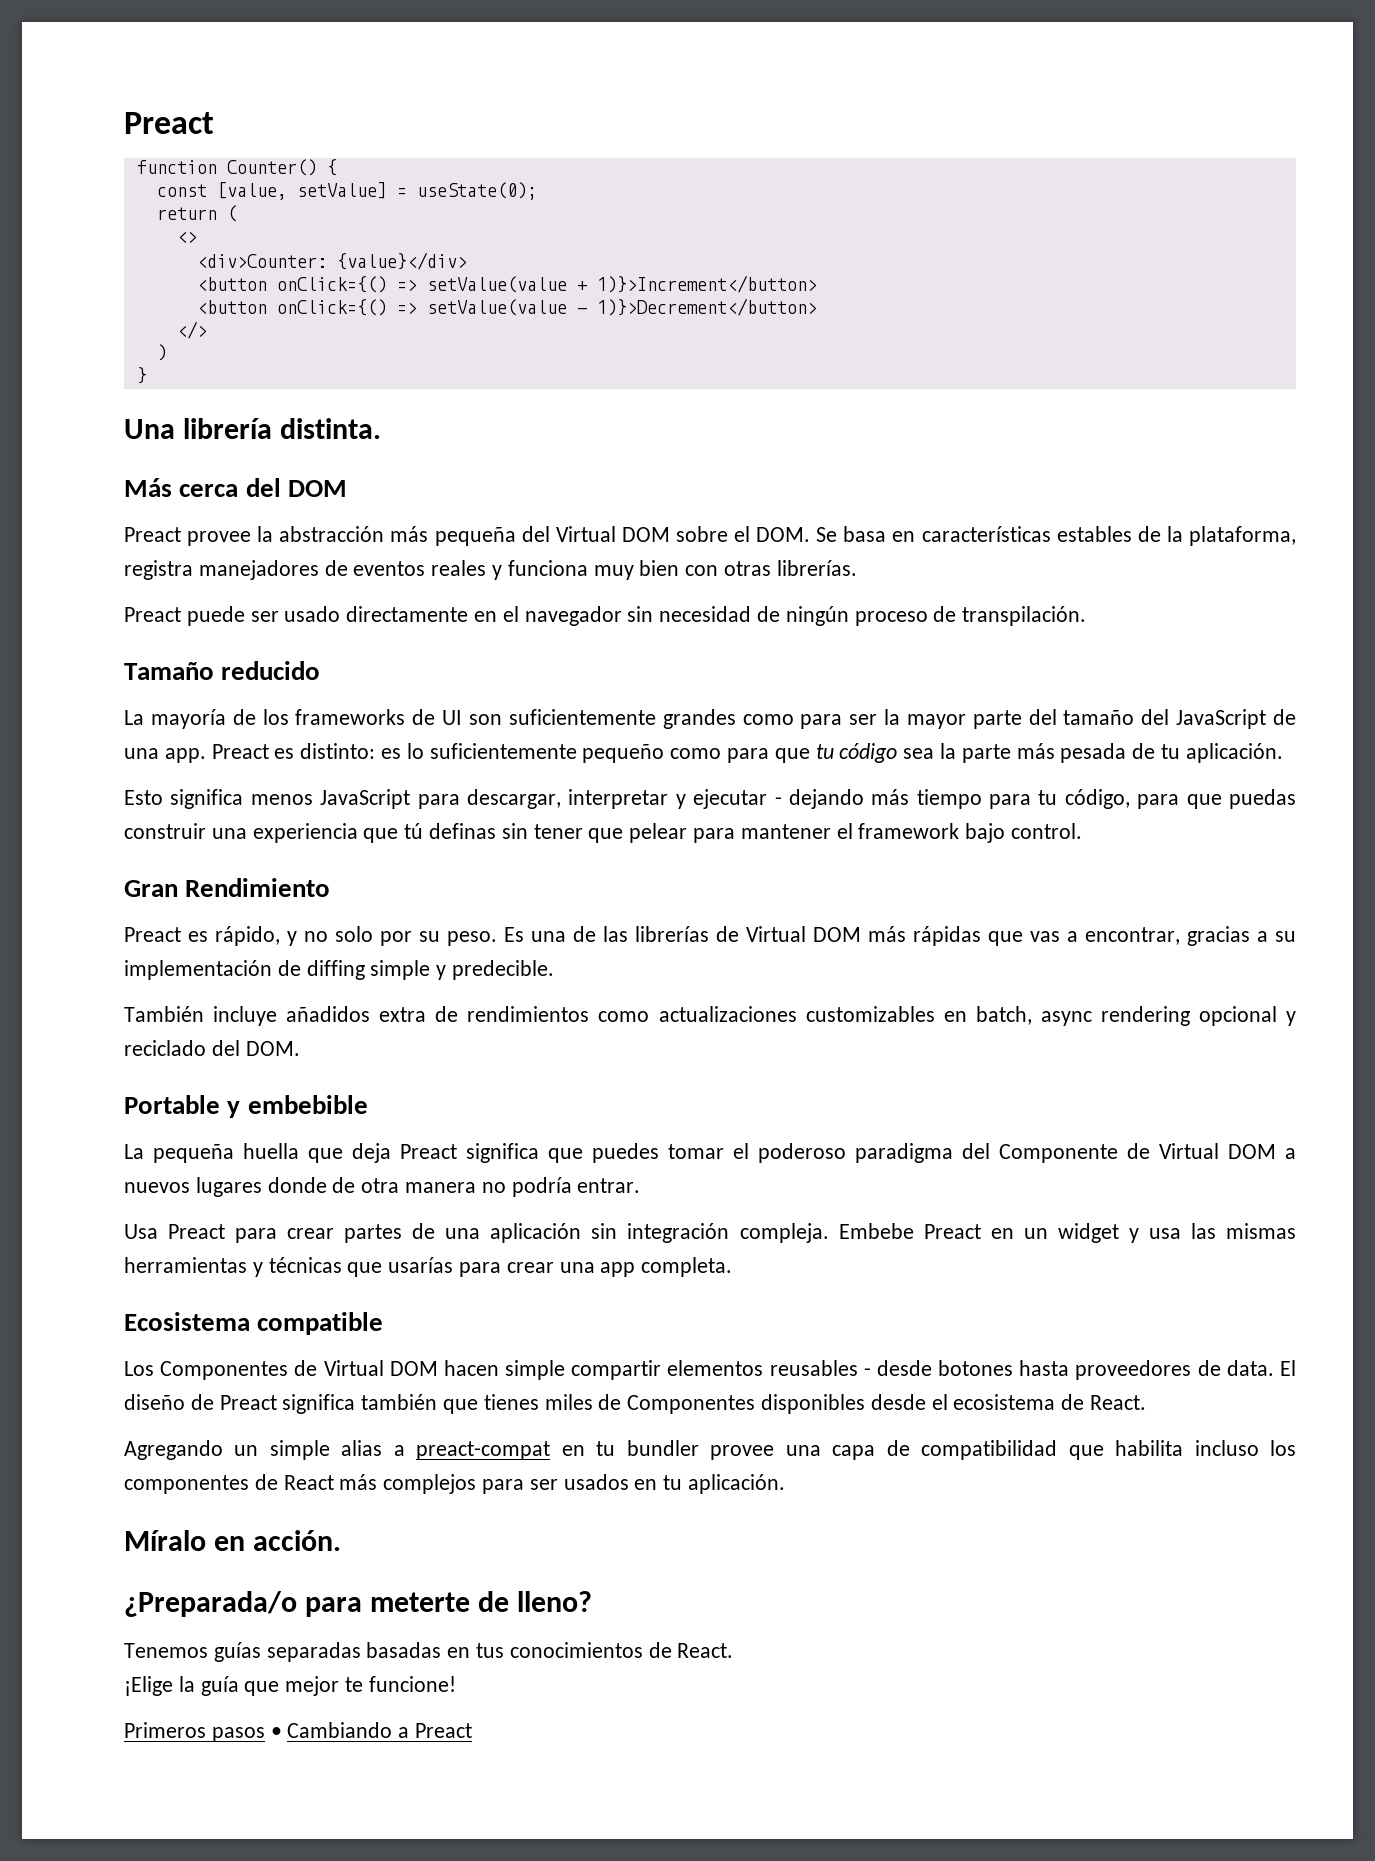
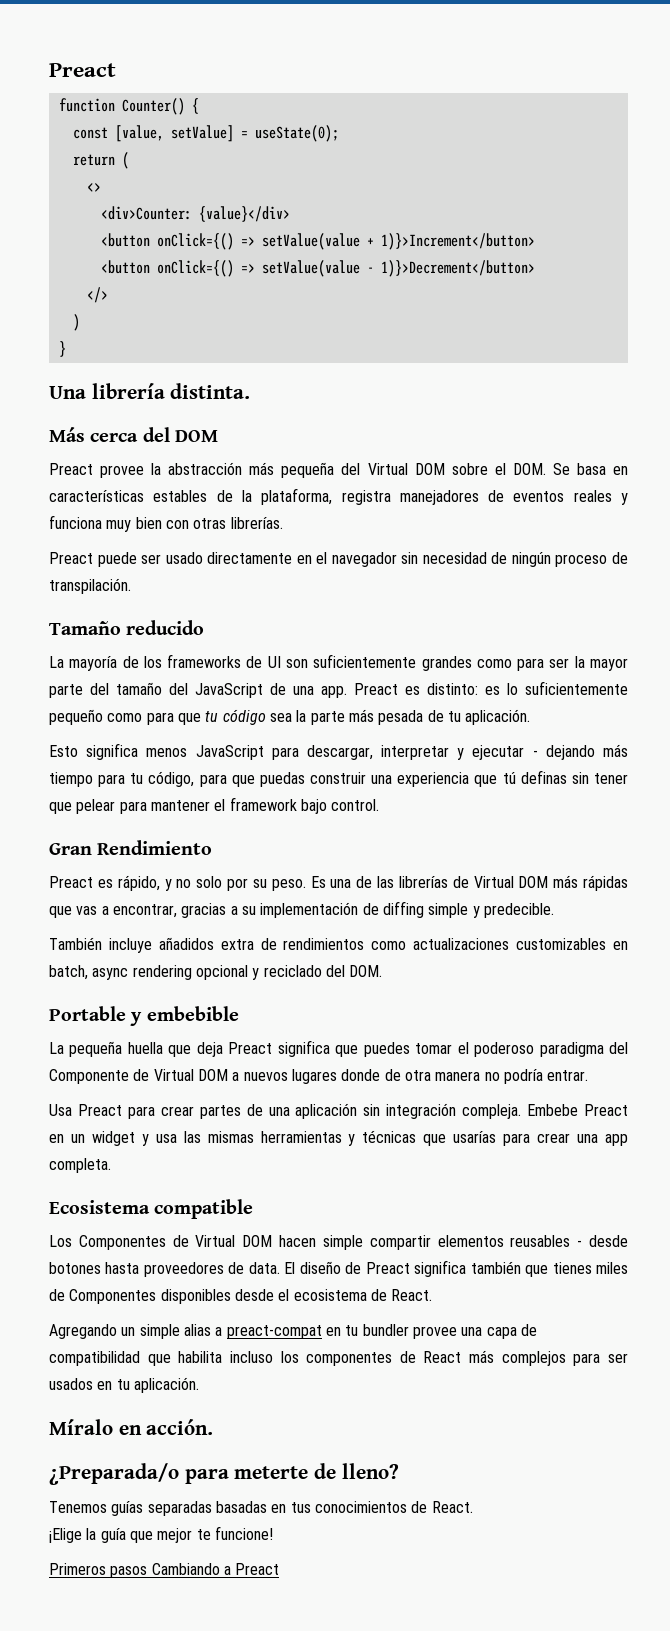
- Primeros pasos • Cambiando a Preact
+ Primeros pasos Cambiando a Preact

